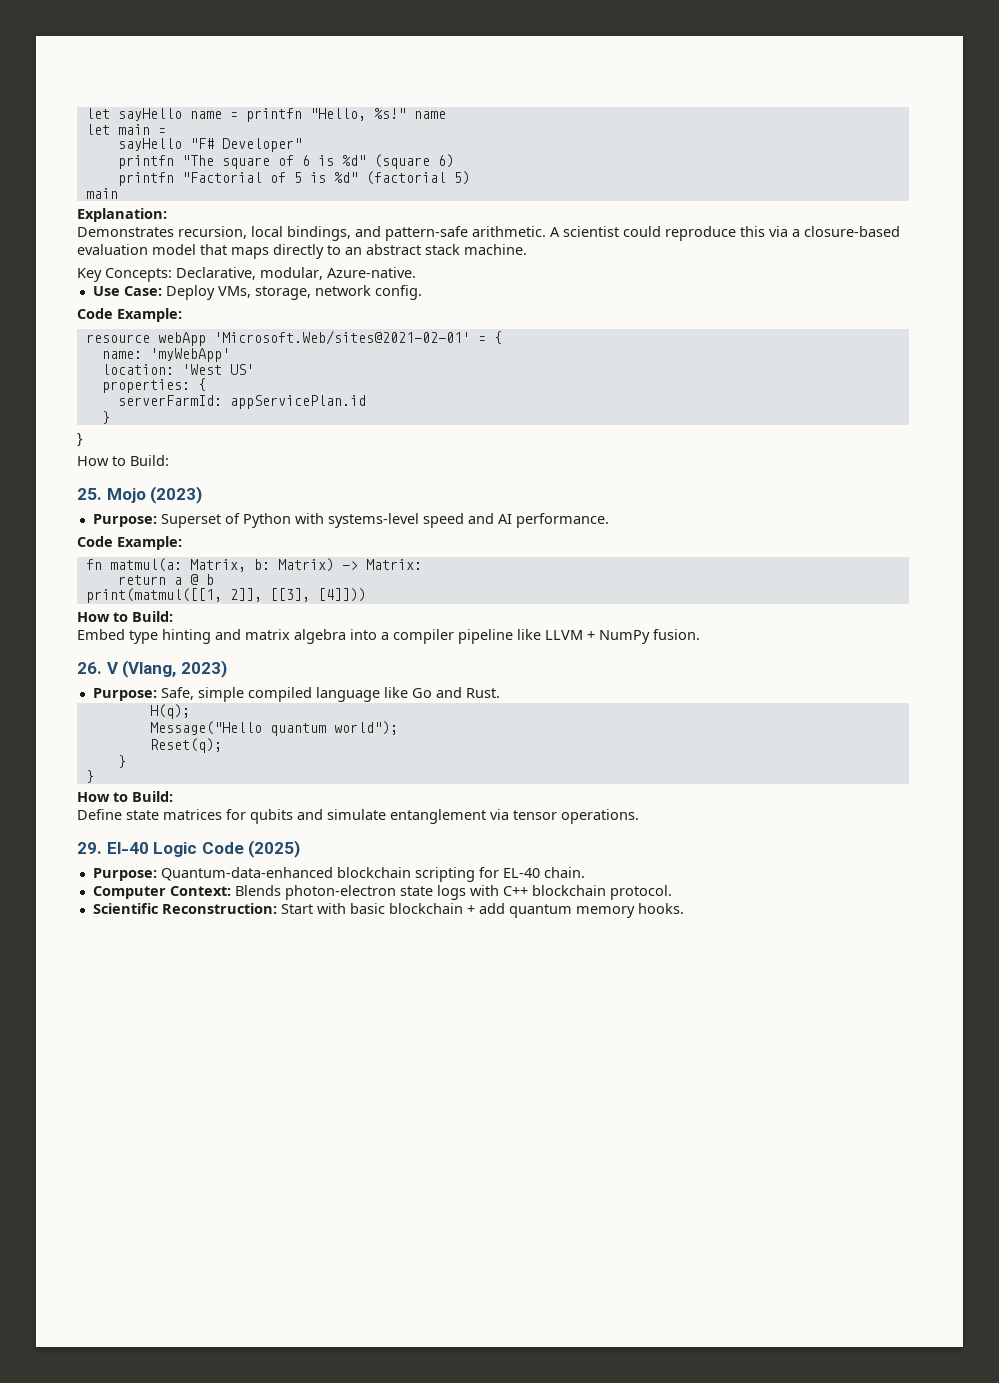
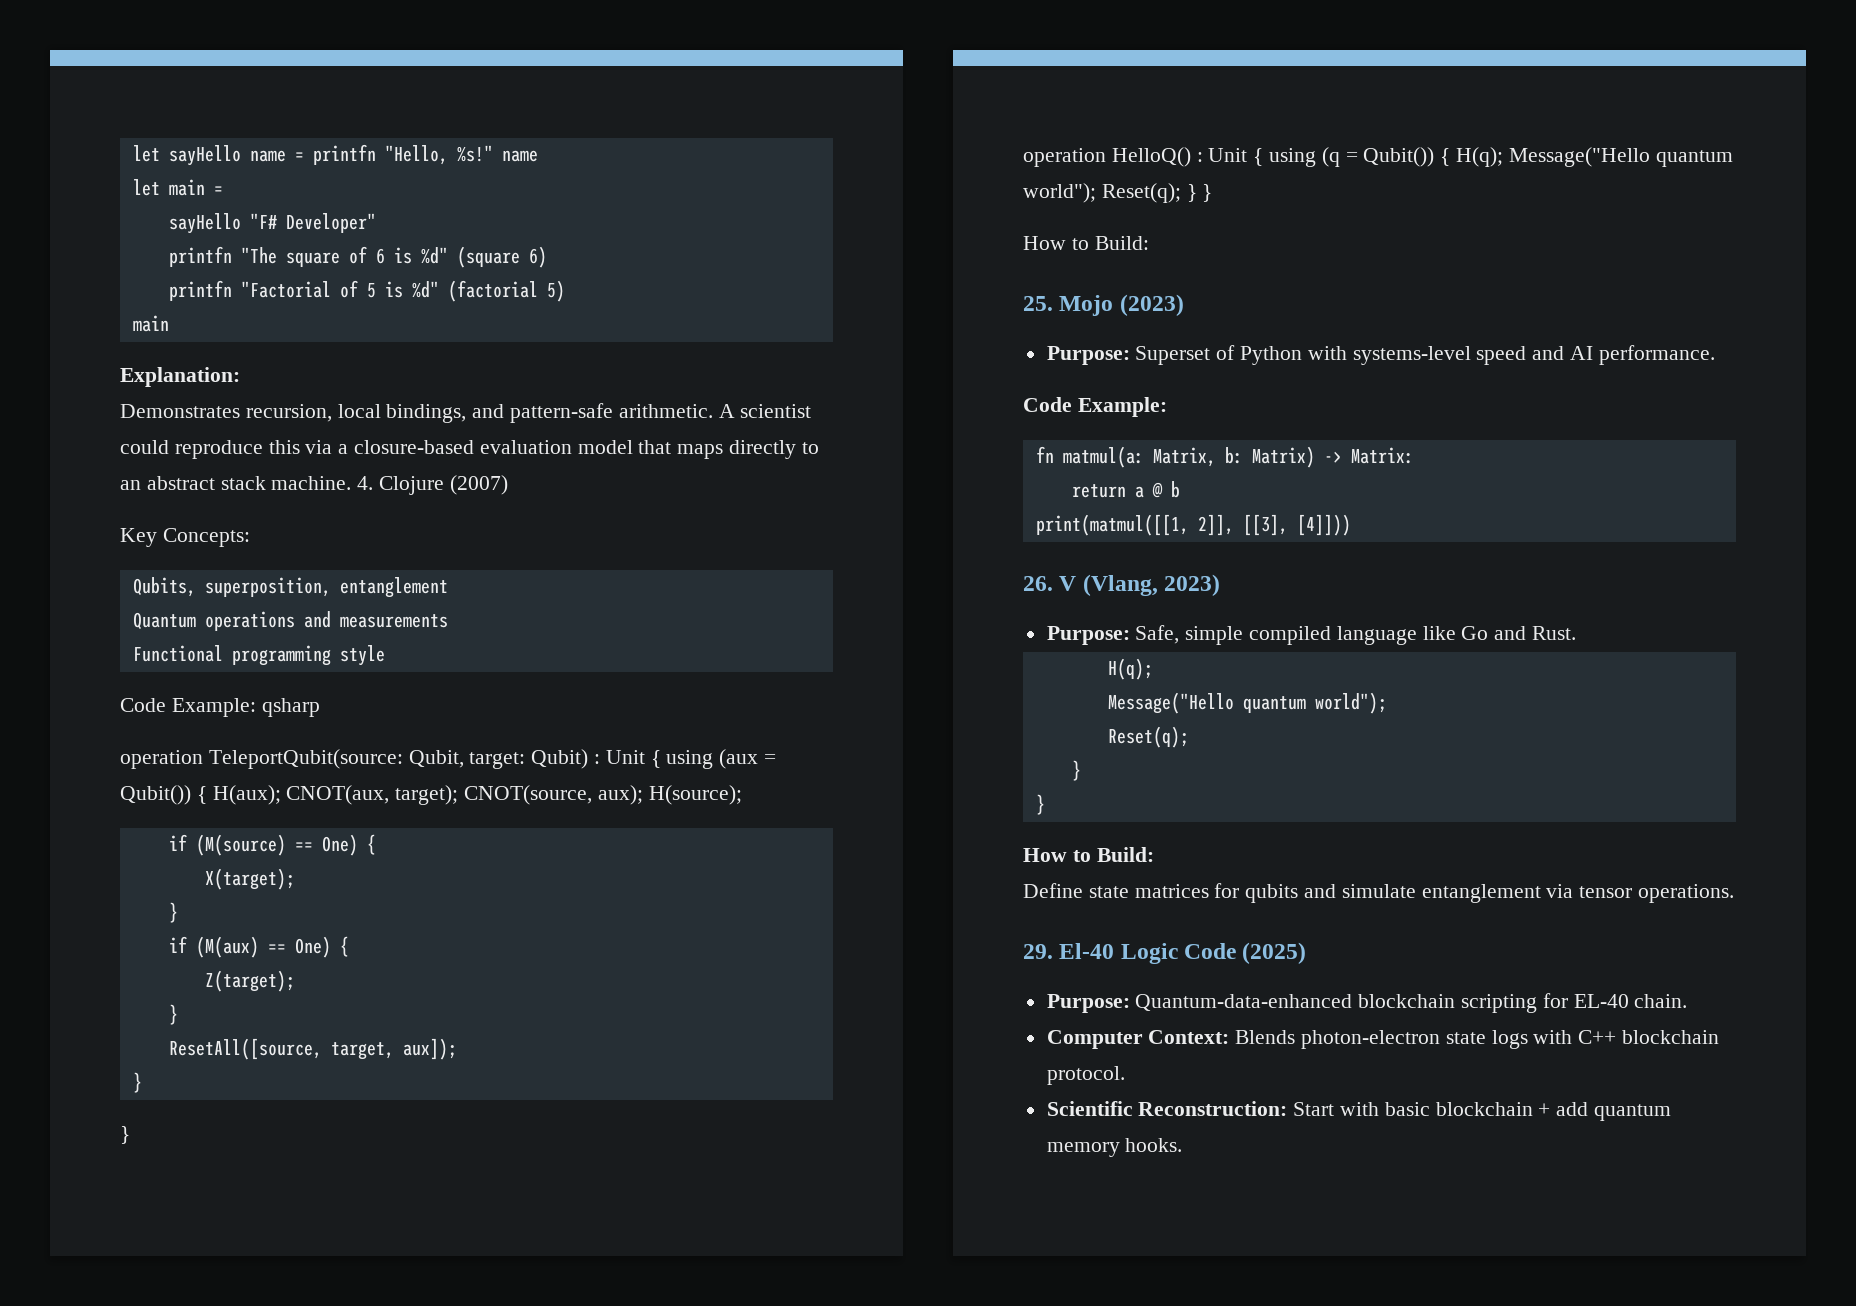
+ 4. Clojure (2007)
- Key Concepts: Declarative, modular, Azure-native.
- Use Case: Deploy VMs, storage, network config.
- Code Example:
- resource webApp 'Microsoft.Web/sites@2021-02-01' = {
- name: 'myWebApp'
- location: 'West US'
- properties: {
- serverFarmId: appServicePlan.id
+ Key Concepts:
+ Qubits, superposition, entanglement
+ Quantum operations and measurements
+ Functional programming style
+ Code Example: qsharp
+ operation TeleportQubit(source: Qubit, target: Qubit) : Unit { using (aux = Qubit()) { H(aux); CNOT(aux, target); CNOT(source, aux); H(source);
+ if (M(source) == One) {
+ X(target);
+ }
+ if (M(aux) == One) {
+ Z(target);
+ }
+ ResetAll([source, target, aux]);
  }
  }
+ operation HelloQ() : Unit { using (q = Qubit()) { H(q); Message("Hello quantum world"); Reset(q); } }
  print(matmul([[1, 2]], [[3], [4]]))
- How to Build:
- Embed type hinting and matrix algebra into a compiler pipeline like LLVM + NumPy fusion.

